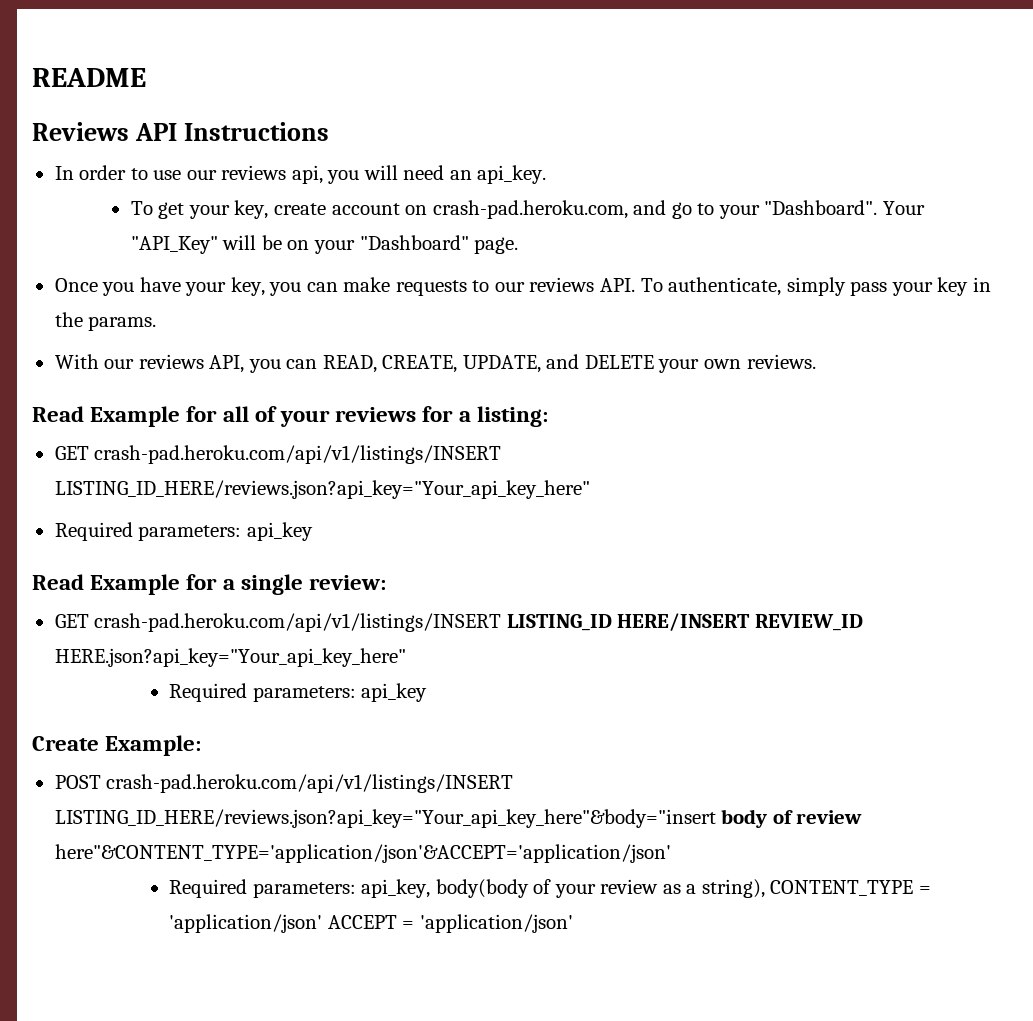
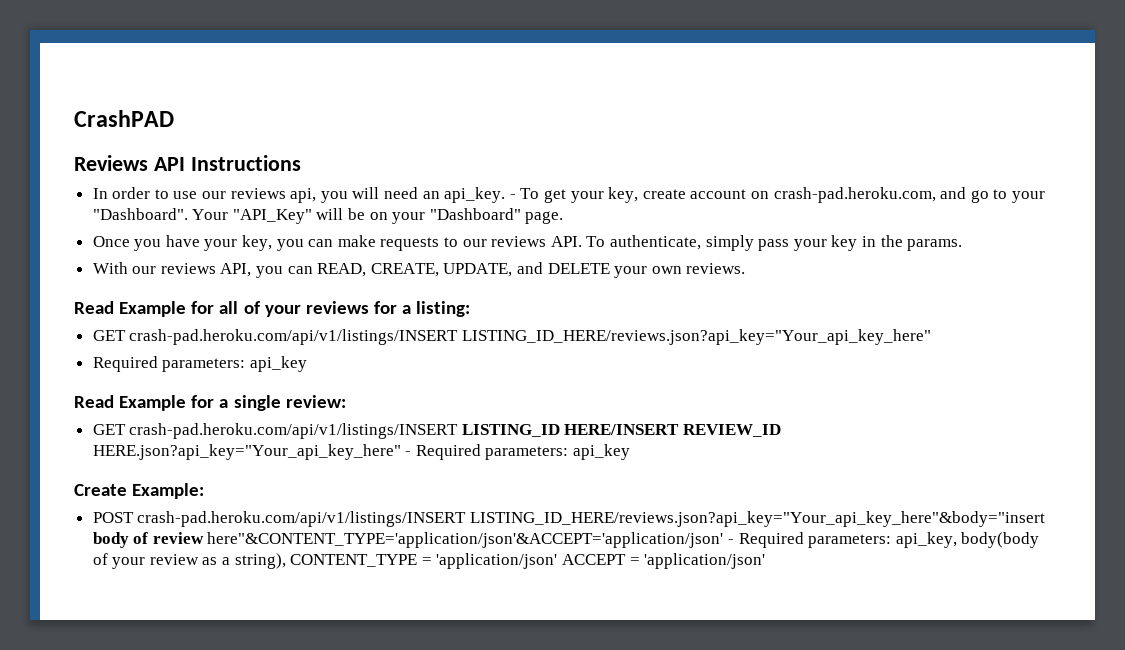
- README
+ CrashPAD
- In order to use our reviews api, you will need an api_key.
- To get your key, create account on crash-pad.heroku.com, and go to your "Dashboard".
+ In order to use our reviews api, you will need an api_key. - To get your key, create account on crash-pad.heroku.com, and go to your "Dashboard".
- GET crash-pad.heroku.com/api/v1/listings/INSERT LISTING_ID HERE/INSERT REVIEW_ID HERE.json?api_key="Your_api_key_here"
- Required parameters: api_key
+ GET crash-pad.heroku.com/api/v1/listings/INSERT LISTING_ID HERE/INSERT REVIEW_ID HERE.json?api_key="Your_api_key_here" - Required parameters: api_key
- POST crash-pad.heroku.com/api/v1/listings/INSERT LISTING_ID_HERE/reviews.json?api_key="Your_api_key_here"&body="insert body of review here"&CONTENT_TYPE='application/json'&ACCEPT='application/json'
- Required parameters: api_key, body(body of your review as a string), CONTENT_TYPE = 'application/json' ACCEPT = 'application/json'
+ POST crash-pad.heroku.com/api/v1/listings/INSERT LISTING_ID_HERE/reviews.json?api_key="Your_api_key_here"&body="insert body of review here"&CONTENT_TYPE='application/json'&ACCEPT='application/json' - Required parameters: api_key, body(body of your review as a string), CONTENT_TYPE = 'application/json' ACCEPT = 'application/json'

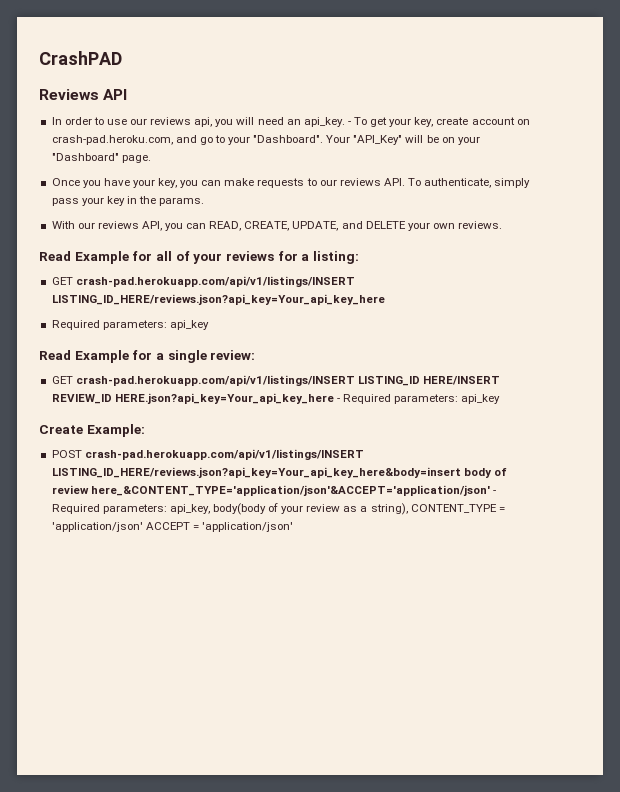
- Reviews API Instructions
+ Reviews API
- GET crash-pad.heroku.com/api/v1/listings/INSERT LISTING_ID_HERE/reviews.json?api_key="Your_api_key_here"
+ GET crash-pad.herokuapp.com/api/v1/listings/INSERT LISTING_ID_HERE/reviews.json?api_key=Your_api_key_here
- GET crash-pad.heroku.com/api/v1/listings/INSERT LISTING_ID HERE/INSERT REVIEW_ID HERE.json?api_key="Your_api_key_here" - Required parameters: api_key
+ GET crash-pad.herokuapp.com/api/v1/listings/INSERT LISTING_ID HERE/INSERT REVIEW_ID HERE.json?api_key=Your_api_key_here - Required parameters: api_key
- POST crash-pad.heroku.com/api/v1/listings/INSERT LISTING_ID_HERE/reviews.json?api_key="Your_api_key_here"&body="insert body of review here"&CONTENT_TYPE='application/json'&ACCEPT='application/json' - Required parameters: api_key, body(body of your review as a string), CONTENT_TYPE = 'application/json' ACCEPT = 'application/json'
+ POST crash-pad.herokuapp.com/api/v1/listings/INSERT LISTING_ID_HERE/reviews.json?api_key=Your_api_key_here&body=insert body of review here_&CONTENT_TYPE='application/json'&ACCEPT='application/json' - Required parameters: api_key, body(body of your review as a string), CONTENT_TYPE = 'application/json' ACCEPT = 'application/json'

